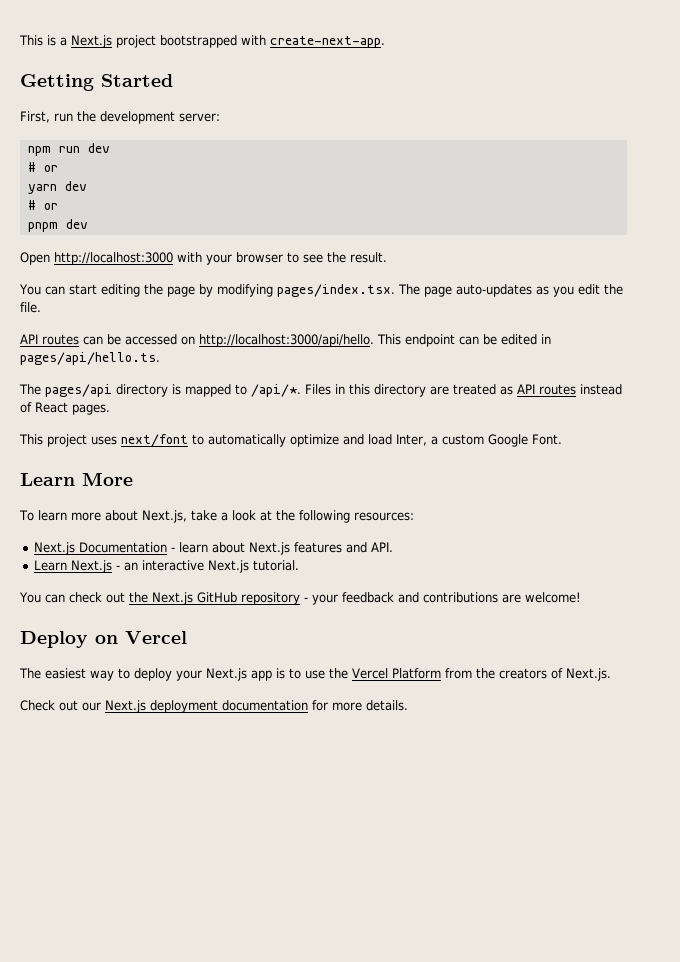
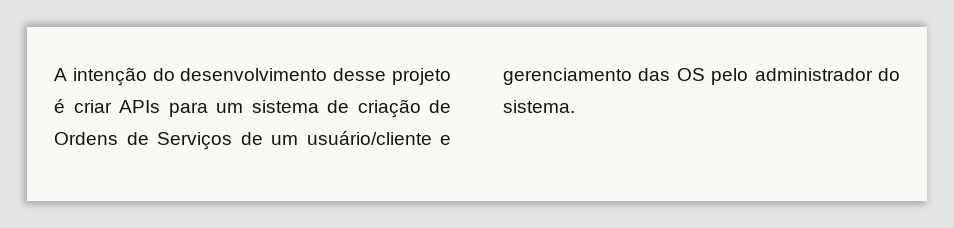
- This is a Next.js project bootstrapped with create-next-app.
- Getting Started
- First, run the development server:
- npm run dev
- # or
- yarn dev
- # or
- pnpm dev
- Open http://localhost:3000 with your browser to see the result.
- You can start editing the page by modifying pages/index.tsx. The page auto-updates as you edit the file.
- API routes can be accessed on http://localhost:3000/api/hello. This endpoint can be edited in pages/api/hello.ts.
- The pages/api directory is mapped to /api/*. Files in this directory are treated as API routes instead of React pages.
- This project uses next/font to automatically optimize and load Inter, a custom Google Font.
- Learn More
- To learn more about Next.js, take a look at the following resources:
- Next.js Documentation - learn about Next.js features and API.
- Learn Next.js - an interactive Next.js tutorial.
- You can check out the Next.js GitHub repository - your feedback and contributions are welcome!
- Deploy on Vercel
- The easiest way to deploy your Next.js app is to use the Vercel Platform from the creators of Next.js.
- Check out our Next.js deployment documentation for more details.
+ A intenção do desenvolvimento desse projeto é criar APIs para um sistema de criação de Ordens de Serviços de um usuário/cliente e gerenciamento das OS pelo administrador do sistema.

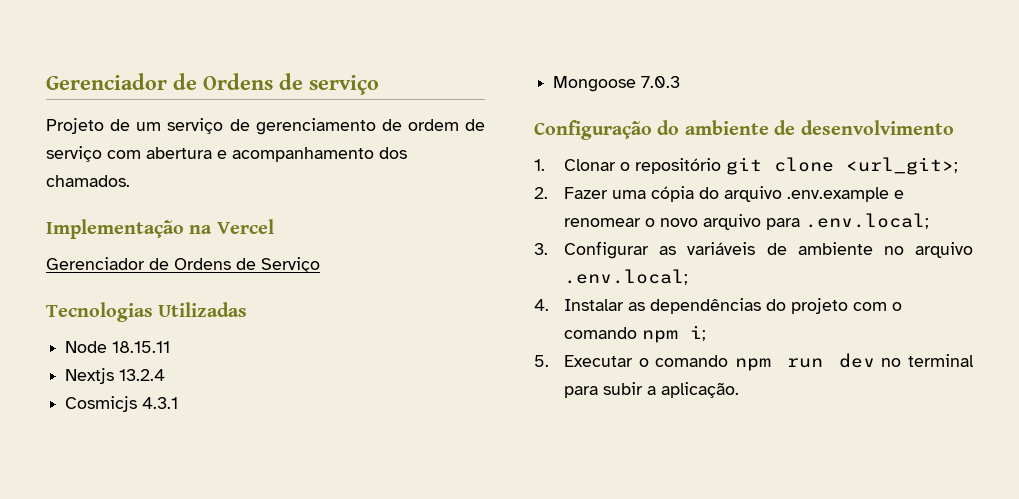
- A intenção do desenvolvimento desse projeto é criar APIs para um sistema de criação de Ordens de Serviços de um usuário/cliente e gerenciamento das OS pelo administrador do sistema.
+ Gerenciador de Ordens de serviço
+ Projeto de um serviço de gerenciamento de ordem de serviço com abertura e acompanhamento dos chamados.
+ Implementação na Vercel
+ Gerenciador de Ordens de Serviço
+ Tecnologias Utilizadas
+ Node 18.15.11
+ Nextjs 13.2.4
+ Cosmicjs 4.3.1
+ Mongoose 7.0.3
+ Configuração do ambiente de desenvolvimento
+ 1. Clonar o repositório git clone <url_git>;
+ 2. Fazer uma cópia do arquivo .env.example e renomear o novo arquivo para .env.local;
+ 3. Configurar as variáveis de ambiente no arquivo .env.local;
+ 4. Instalar as dependências do projeto com o comando npm i;
+ 5. Executar o comando npm run dev no terminal para subir a aplicação.

